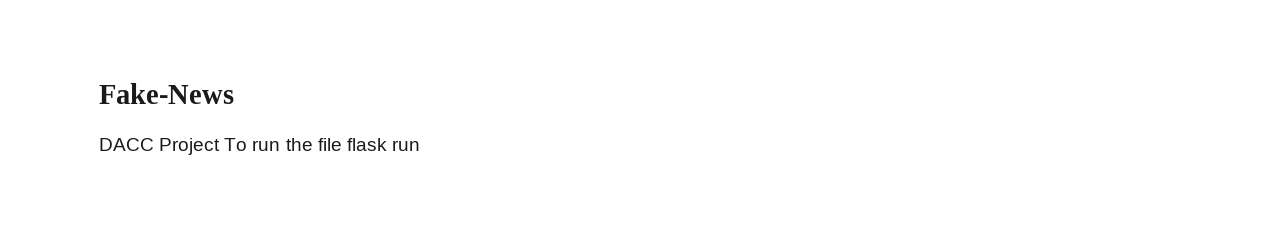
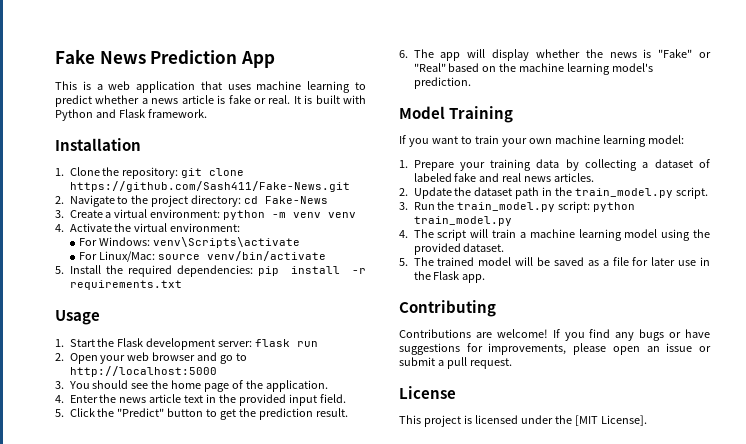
- Fake-News
- DACC Project To run the file flask run
+ Fake News Prediction App
+ This is a web application that uses machine learning to predict whether a news article is fake or real. It is built with Python and Flask framework.
+ Installation
+ 1. Clone the repository: git clone https://github.com/Sash411/Fake-News.git
+ 2. Navigate to the project directory: cd Fake-News
+ 3. Create a virtual environment: python -m venv venv
+ 4. Activate the virtual environment:
+ For Windows: venv\Scripts\activate
+ For Linux/Mac: source venv/bin/activate
+ 5. Install the required dependencies: pip install -r requirements.txt
+ Usage
+ 1. Start the Flask development server: flask run
+ 2. Open your web browser and go to http://localhost:5000
+ 3. You should see the home page of the application.
+ 4. Enter the news article text in the provided input field.
+ 5. Click the "Predict" button to get the prediction result.
+ 6. The app will display whether the news is "Fake" or "Real" based on the machine learning model's prediction.
+ Model Training
+ If you want to train your own machine learning model:
+ 1. Prepare your training data by collecting a dataset of labeled fake and real news articles.
+ 2. Update the dataset path in the train_model.py script.
+ 3. Run the train_model.py script: python train_model.py
+ 4. The script will train a machine learning model using the provided dataset.
+ 5. The trained model will be saved as a file for later use in the Flask app.
+ Contributing
+ Contributions are welcome! If you find any bugs or have suggestions for improvements, please open an issue or submit a pull request.
+ License
+ This project is licensed under the [MIT License].

